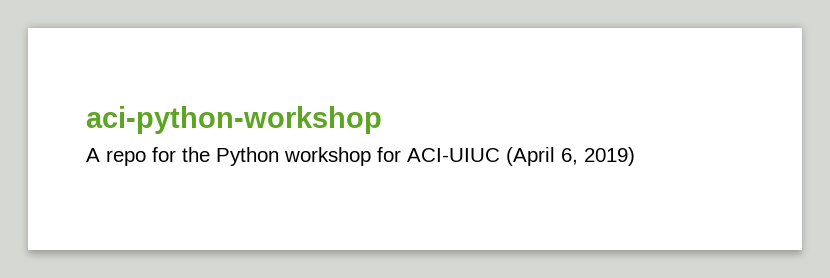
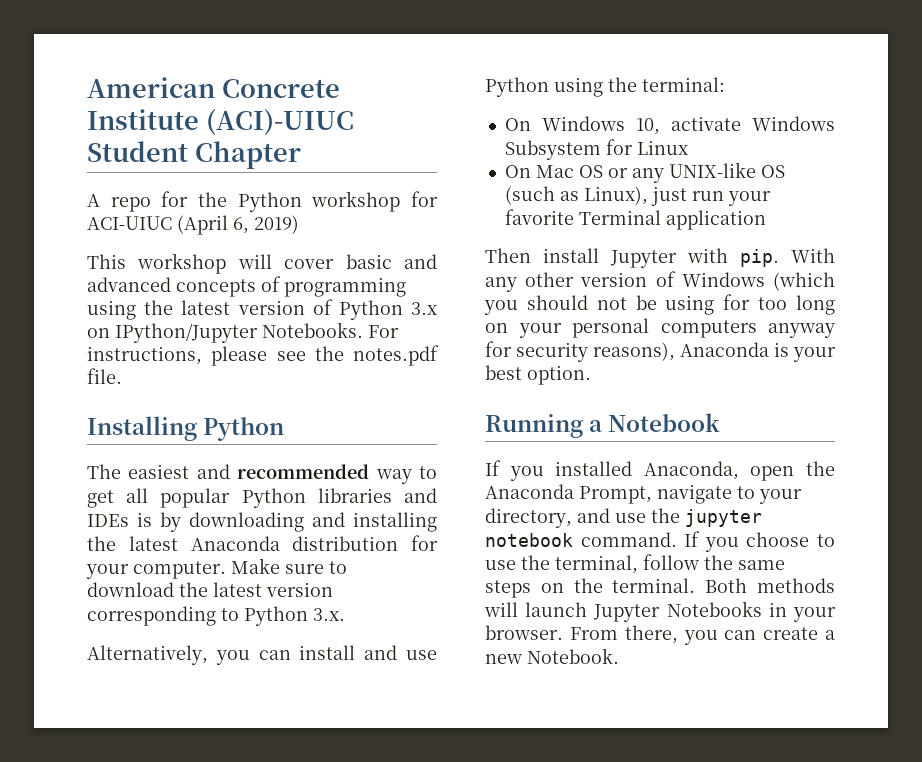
- aci-python-workshop
+ American Concrete Institute (ACI)-UIUC Student Chapter
+ This workshop will cover basic and advanced concepts of programming using the latest version of Python 3.x on IPython/Jupyter Notebooks. For instructions, please see the notes.pdf file.
+ Installing Python
+ The easiest and recommended way to get all popular Python libraries and IDEs is by downloading and installing the latest Anaconda distribution for your computer. Make sure to download the latest version corresponding to Python 3.x.
+ Alternatively, you can install and use Python using the terminal:
+ On Windows 10, activate Windows Subsystem for Linux
+ On Mac OS or any UNIX-like OS (such as Linux), just run your favorite Terminal application
+ Then install Jupyter with pip. With any other version of Windows (which you should not be using for too long on your personal computers anyway for security reasons), Anaconda is your best option.
+ Running a Notebook
+ If you installed Anaconda, open the Anaconda Prompt, navigate to your directory, and use the jupyter notebook command. If you choose to use the terminal, follow the same steps on the terminal. Both methods will launch Jupyter Notebooks in your browser. From there, you can create a new Notebook.

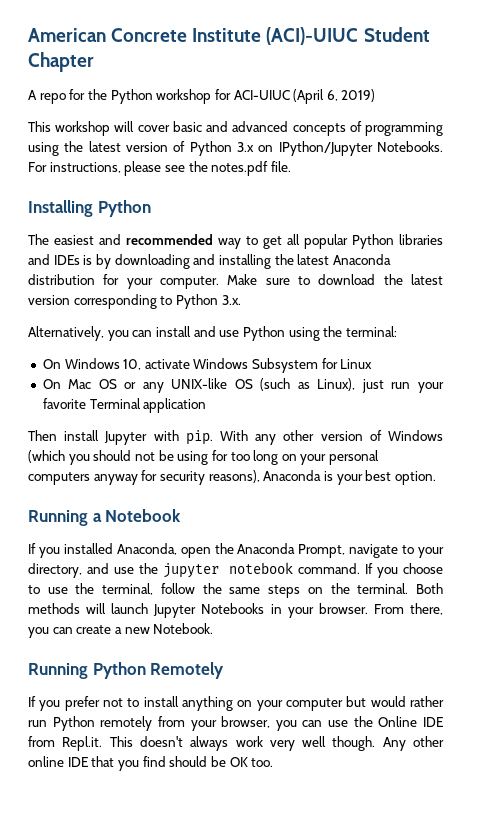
+ Running Python Remotely
+ If you prefer not to install anything on your computer but would rather run Python remotely from your browser, you can use the Online IDE from Repl.it. This doesn't always work very well though. Any other online IDE that you find should be OK too.

